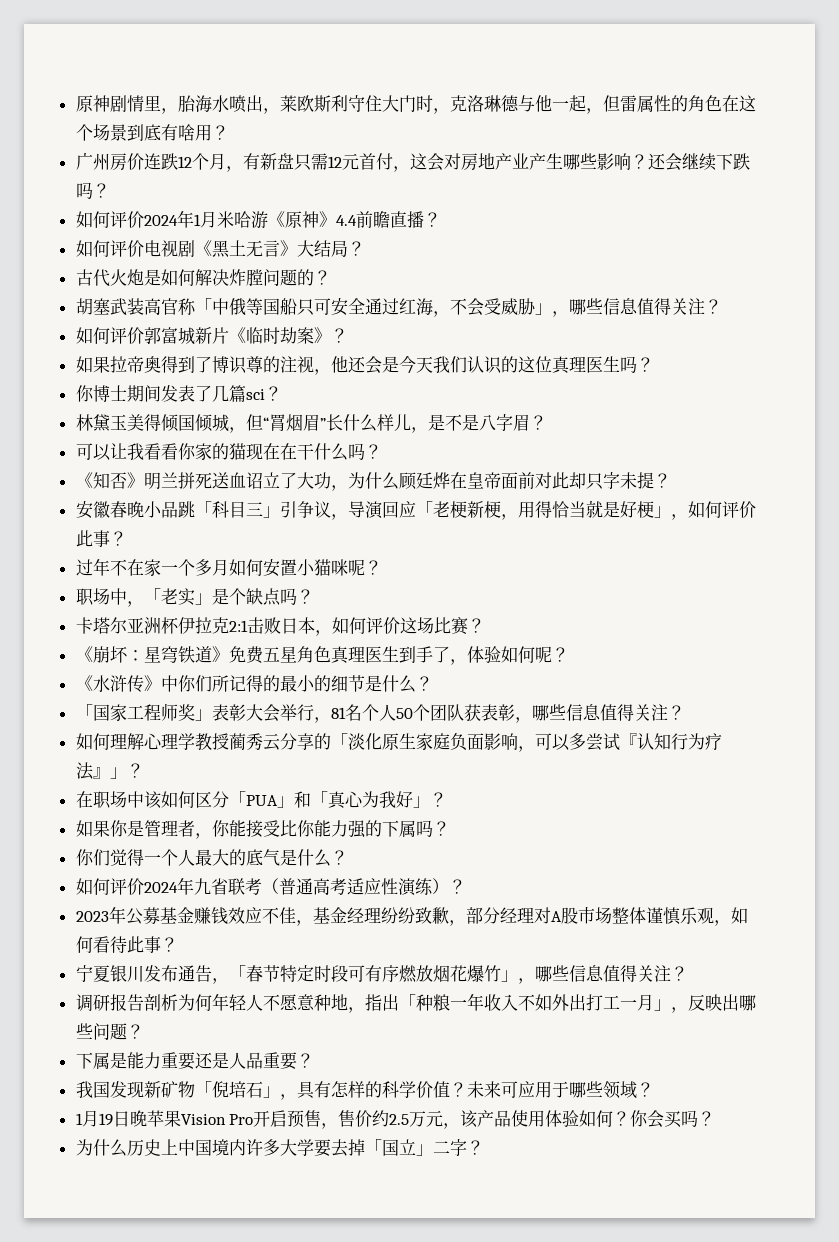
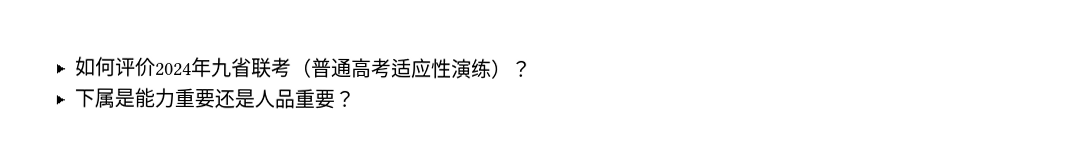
- 原神剧情里，胎海水喷出，莱欧斯利守住大门时，克洛琳德与他一起，但雷属性的角色在这个场景到底有啥用？
- 广州房价连跌12个月，有新盘只需12元首付，这会对房地产业产生哪些影响？还会继续下跌吗？
- 如何评价2024年1月米哈游《原神》4.4前瞻直播？
- 如何评价电视剧《黑土无言》大结局？
- 古代火炮是如何解决炸膛问题的？
- 胡塞武装高官称「中俄等国船只可安全通过红海，不会受威胁」，哪些信息值得关注？
- 如何评价郭富城新片《临时劫案》？
- 如果拉帝奥得到了博识尊的注视，他还会是今天我们认识的这位真理医生吗？
- 你博士期间发表了几篇sci？
- 林黛玉美得倾国倾城，但“罥烟眉”长什么样儿，是不是八字眉？
- 可以让我看看你家的猫现在在干什么吗？
- 《知否》明兰拼死送血诏立了大功，为什么顾廷烨在皇帝面前对此却只字未提？
- 安徽春晚小品跳「科目三」引争议，导演回应「老梗新梗，用得恰当就是好梗」，如何评价此事？
- 过年不在家一个多月如何安置小猫咪呢？
- 职场中，「老实」是个缺点吗？
- 卡塔尔亚洲杯伊拉克2:1击败日本，如何评价这场比赛？
- 《崩坏：星穹铁道》免费五星角色真理医生到手了，体验如何呢？
- 《水浒传》中你们所记得的最小的细节是什么？
- 「国家工程师奖」表彰大会举行，81名个人50个团队获表彰，哪些信息值得关注？
- 如何理解心理学教授蔺秀云分享的「淡化原生家庭负面影响，可以多尝试『认知行为疗法』」？
- 在职场中该如何区分「PUA」和「真心为我好」？
- 如果你是管理者，你能接受比你能力强的下属吗？
- 你们觉得一个人最大的底气是什么？
- 2023年公募基金赚钱效应不佳，基金经理纷纷致歉，部分经理对A股市场整体谨慎乐观，如何看待此事？
- 宁夏银川发布通告，「春节特定时段可有序燃放烟花爆竹」，哪些信息值得关注？
- 调研报告剖析为何年轻人不愿意种地，指出「种粮一年收入不如外出打工一月」，反映出哪些问题？
- 我国发现新矿物「倪培石」，具有怎样的科学价值？未来可应用于哪些领域？
- 1月19日晚苹果Vision Pro开启预售，售价约2.5万元，该产品使用体验如何？你会买吗？
- 为什么历史上中国境内许多大学要去掉「国立」二字？

